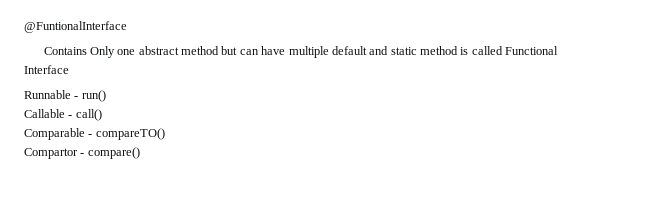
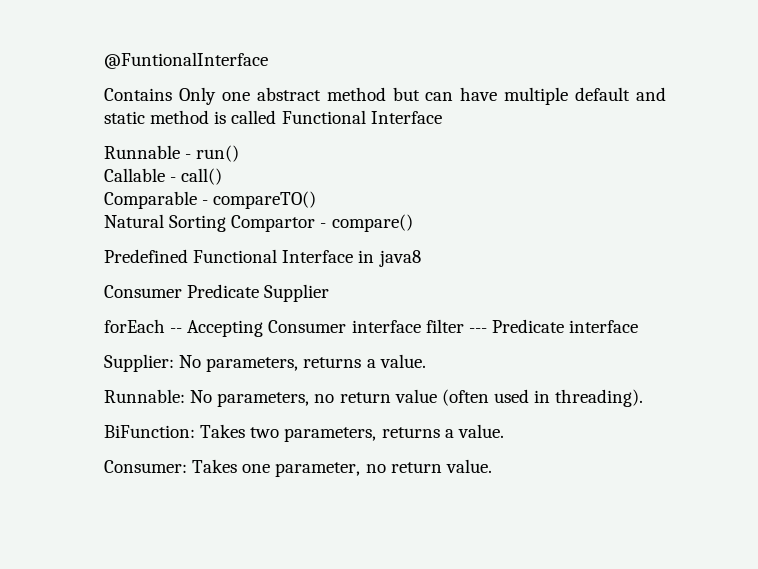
- Compartor - compare()
+ Natural Sorting Compartor - compare()
+ Predefined Functional Interface in java8
+ Consumer Predicate Supplier
+ forEach -- Accepting Consumer interface filter --- Predicate interface
+ Supplier: No parameters, returns a value.
+ Runnable: No parameters, no return value (often used in threading).
+ BiFunction: Takes two parameters, returns a value.
+ Consumer: Takes one parameter, no return value.

